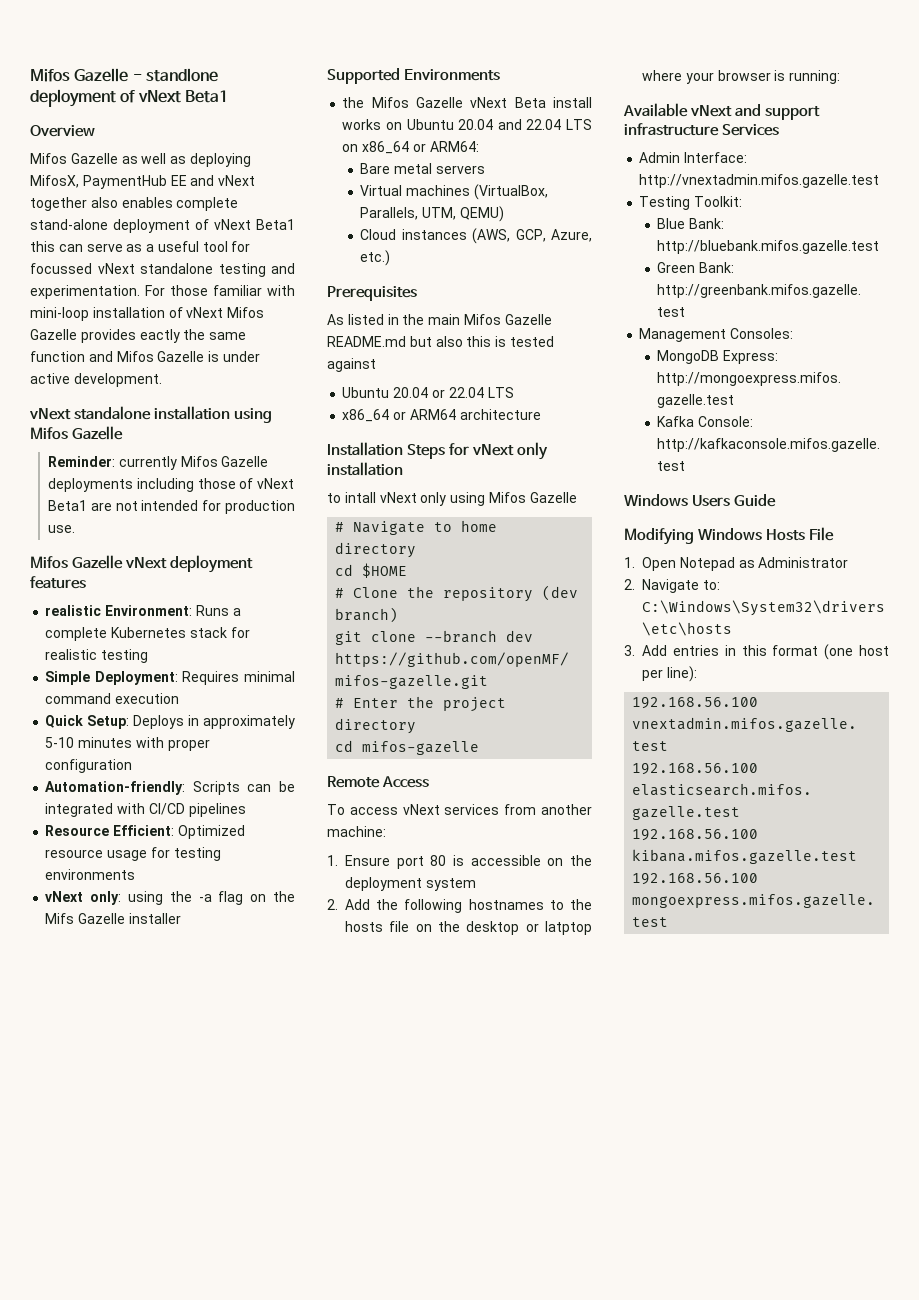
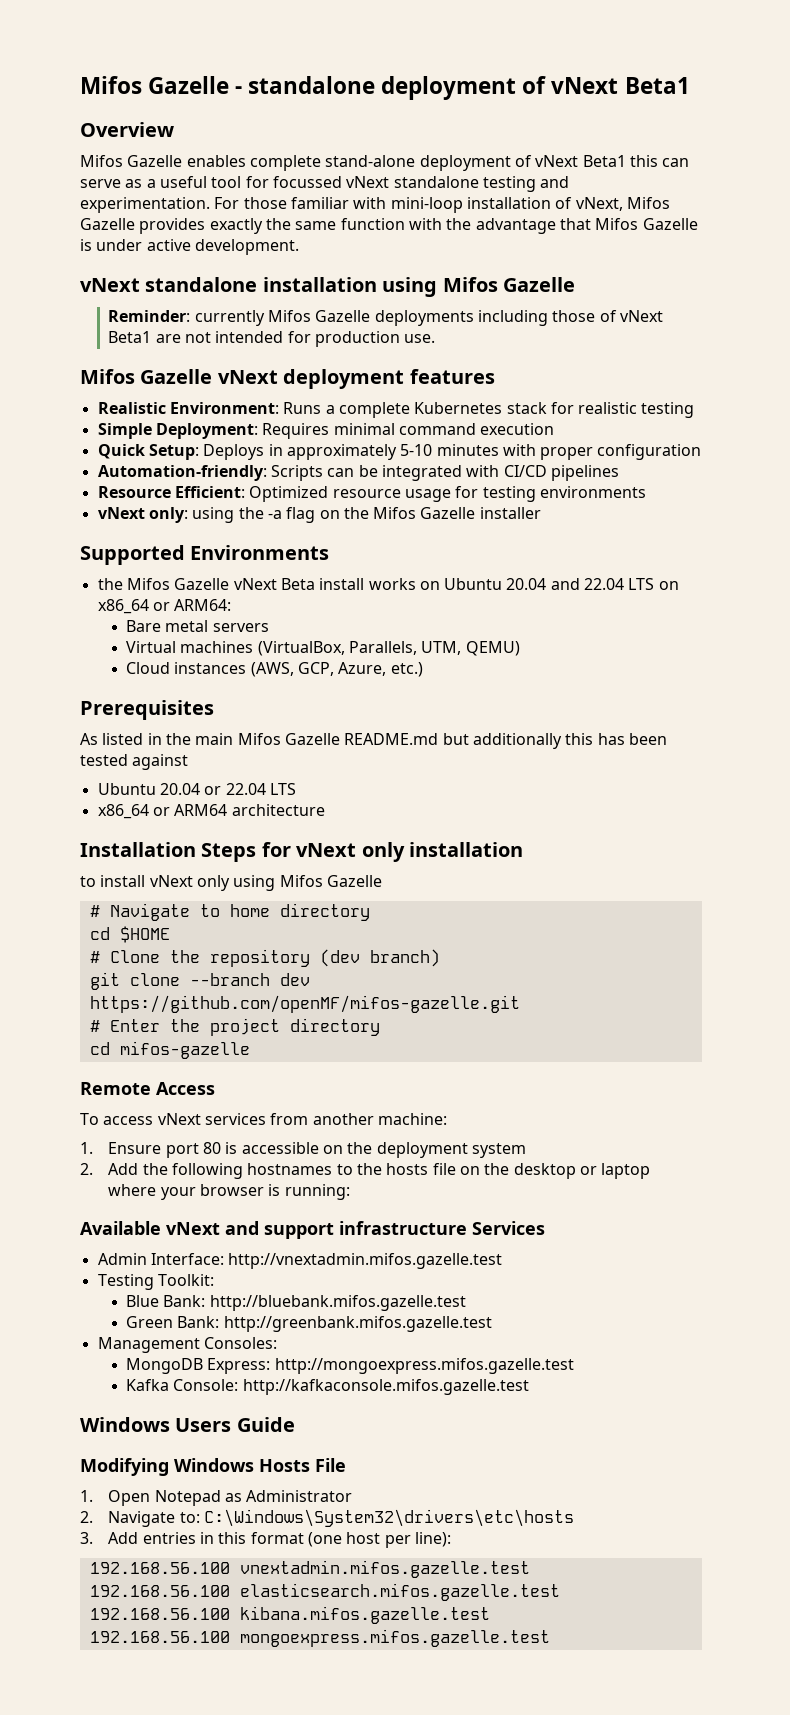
- Mifos Gazelle - standlone deployment of vNext Beta1
+ Mifos Gazelle - standalone deployment of vNext Beta1
- Mifos Gazelle as well as deploying MifosX, PaymentHub EE and vNext together also enables complete stand-alone deployment of vNext Beta1 this can serve as a useful tool for focussed vNext standalone testing and experimentation.
+ Mifos Gazelle enables complete stand-alone deployment of vNext Beta1 this can serve as a useful tool for focussed vNext standalone testing and experimentation.
- For those familiar with mini-loop installation of vNext Mifos Gazelle provides eactly the same function and Mifos Gazelle is under active development.
+ For those familiar with mini-loop installation of vNext, Mifos Gazelle provides exactly the same function with the advantage that Mifos Gazelle is under active development.
- realistic Environment: Runs a complete Kubernetes stack for realistic testing
+ Realistic Environment: Runs a complete Kubernetes stack for realistic testing
- vNext only: using the -a flag on the Mifs Gazelle installer
+ vNext only: using the -a flag on the Mifos Gazelle installer
- As listed in the main Mifos Gazelle README.md but also this is tested against
+ As listed in the main Mifos Gazelle README.md but additionally this has been tested against
- to intall vNext only using Mifos Gazelle
+ to install vNext only using Mifos Gazelle
- 2. Add the following hostnames to the hosts file on the desktop or latptop where your browser is running:
+ 2. Add the following hostnames to the hosts file on the desktop or laptop where your browser is running:

